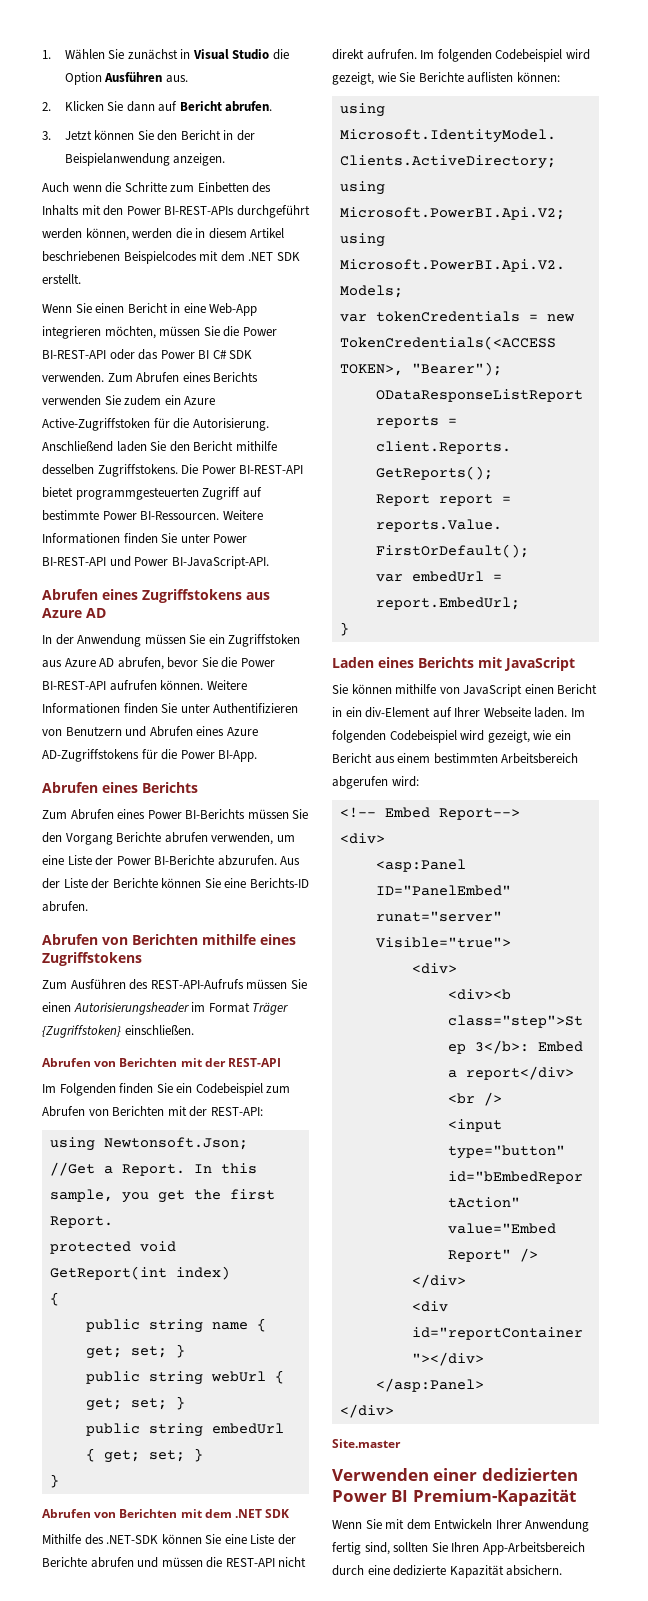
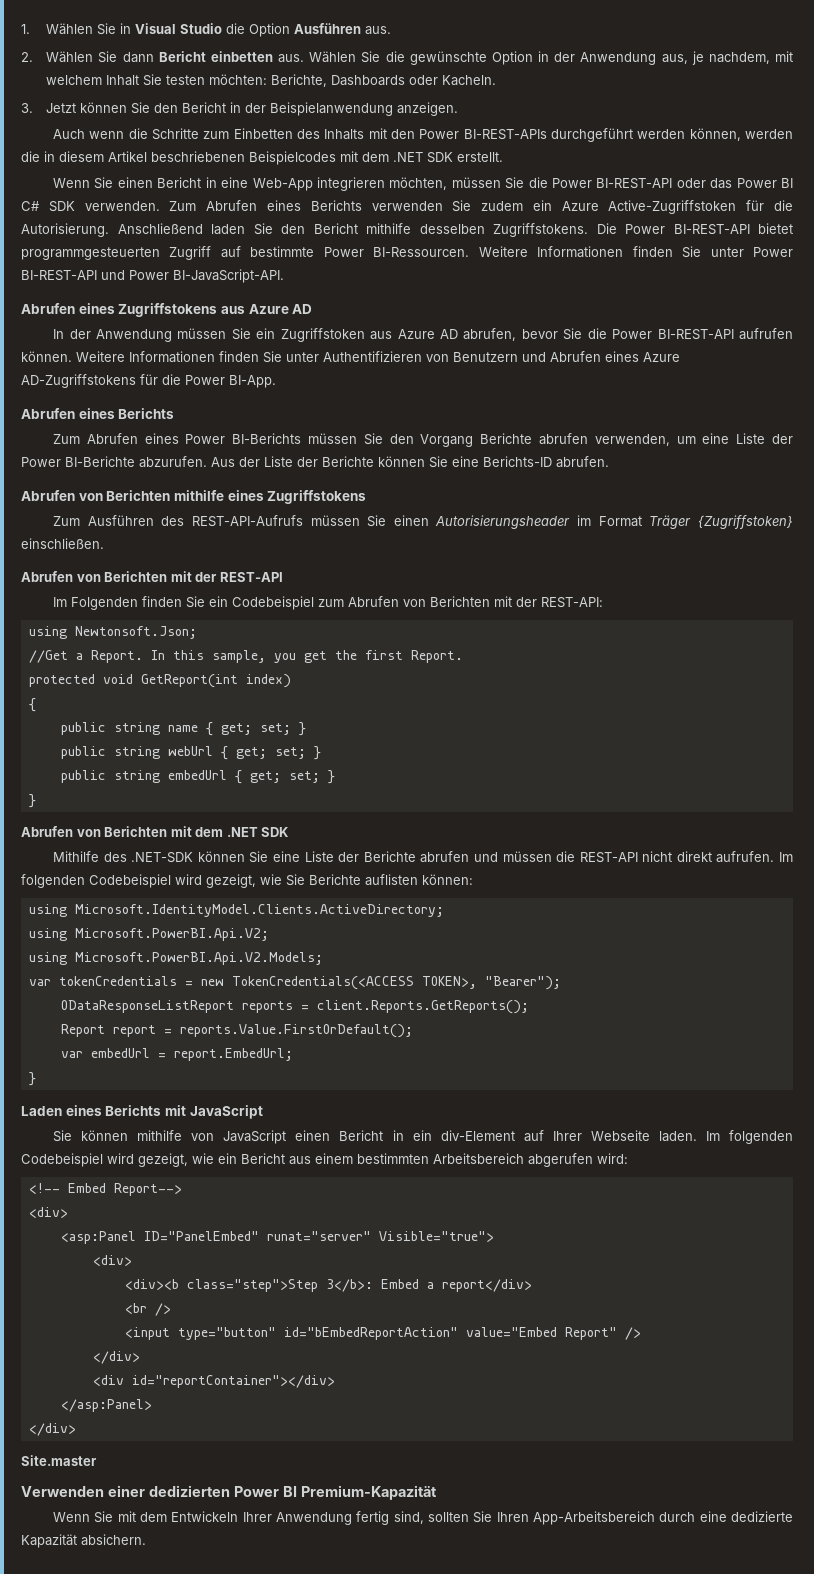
- 1. Wählen Sie zunächst in Visual Studio die Option Ausführen aus.
+ 1. Wählen Sie in Visual Studio die Option Ausführen aus.
- 2. Klicken Sie dann auf Bericht abrufen.
+ 2. Wählen Sie dann Bericht einbetten aus. Wählen Sie die gewünschte Option in der Anwendung aus, je nachdem, mit welchem Inhalt Sie testen möchten: Berichte, Dashboards oder Kacheln.

